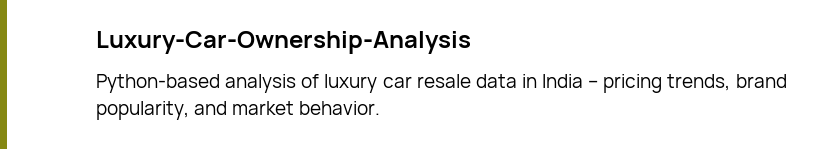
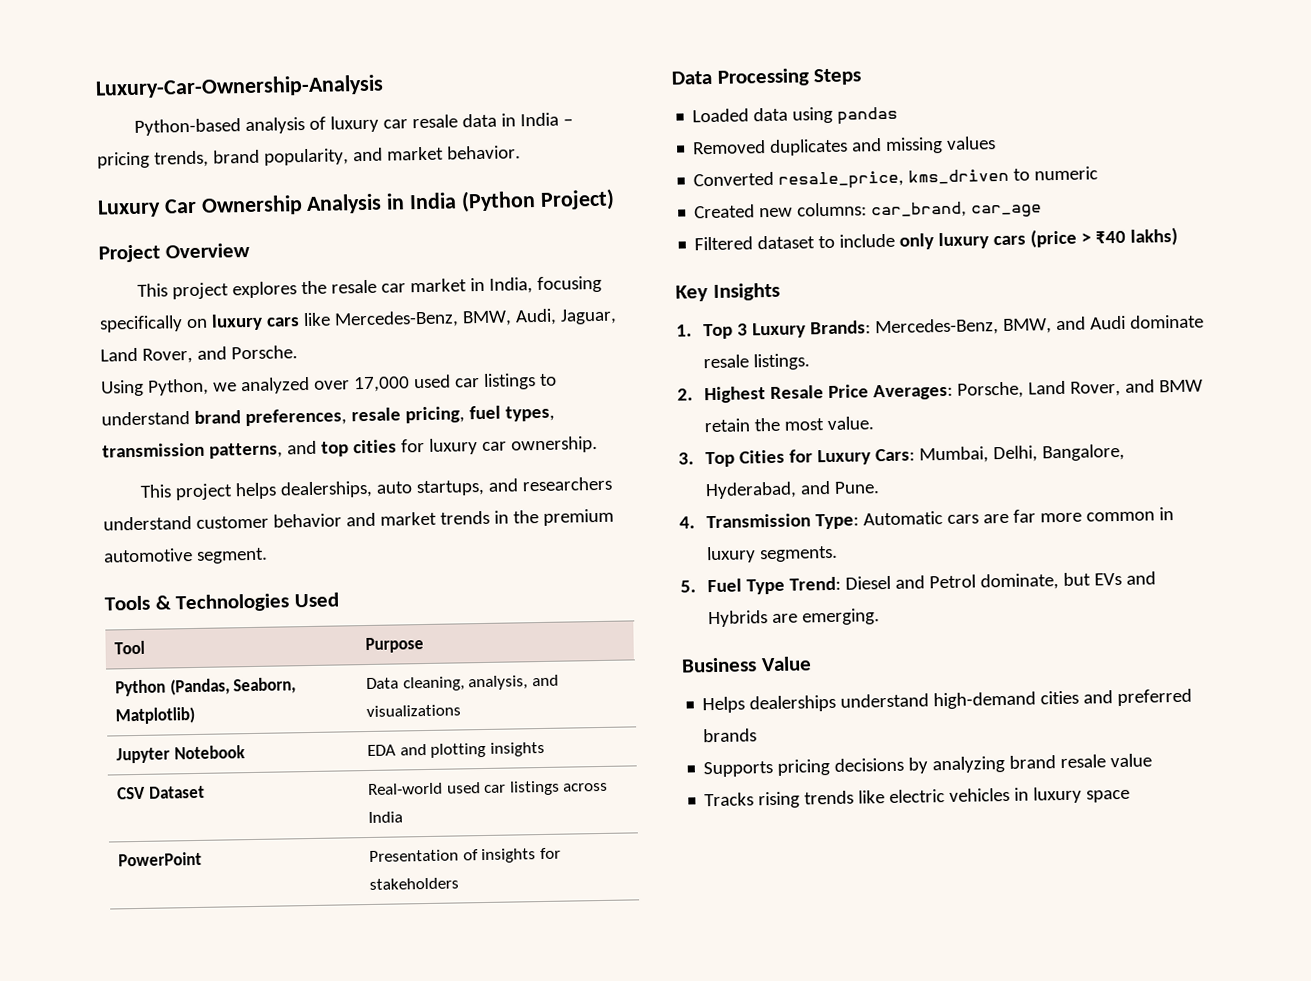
+ Luxury Car Ownership Analysis in India (Python Project)
+ Project Overview
+ This project explores the resale car market in India, focusing specifically on luxury cars like Mercedes-Benz, BMW, Audi, Jaguar, Land Rover, and Porsche.
+ Using Python, we analyzed over 17,000 used car listings to understand brand preferences, resale pricing, fuel types, transmission patterns, and top cities for luxury car ownership.
+ This project helps dealerships, auto startups, and researchers understand customer behavior and market trends in the premium automotive segment.
+ Tools & Technologies Used
+ Tool | Purpose
+ Python (Pandas, Seaborn, Matplotlib) | Data cleaning, analysis, and visualizations
+ Jupyter Notebook | EDA and plotting insights
+ CSV Dataset | Real-world used car listings across India
+ PowerPoint | Presentation of insights for stakeholders
+ Data Processing Steps
+ Loaded data using pandas
+ Removed duplicates and missing values
+ Converted resale_price, kms_driven to numeric
+ Created new columns: car_brand, car_age
+ Filtered dataset to include only luxury cars (price > ₹40 lakhs)
+ Key Insights
+ 1. Top 3 Luxury Brands: Mercedes-Benz, BMW, and Audi dominate resale listings.
+ 2. Highest Resale Price Averages: Porsche, Land Rover, and BMW retain the most value.
+ 3. Top Cities for Luxury Cars: Mumbai, Delhi, Bangalore, Hyderabad, and Pune.
+ 4. Transmission Type: Automatic cars are far more common in luxury segments.
+ 5. Fuel Type Trend: Diesel and Petrol dominate, but EVs and Hybrids are emerging.
+ Business Value
+ Helps dealerships understand high-demand cities and preferred brands
+ Supports pricing decisions by analyzing brand resale value
+ Tracks rising trends like electric vehicles in luxury space

